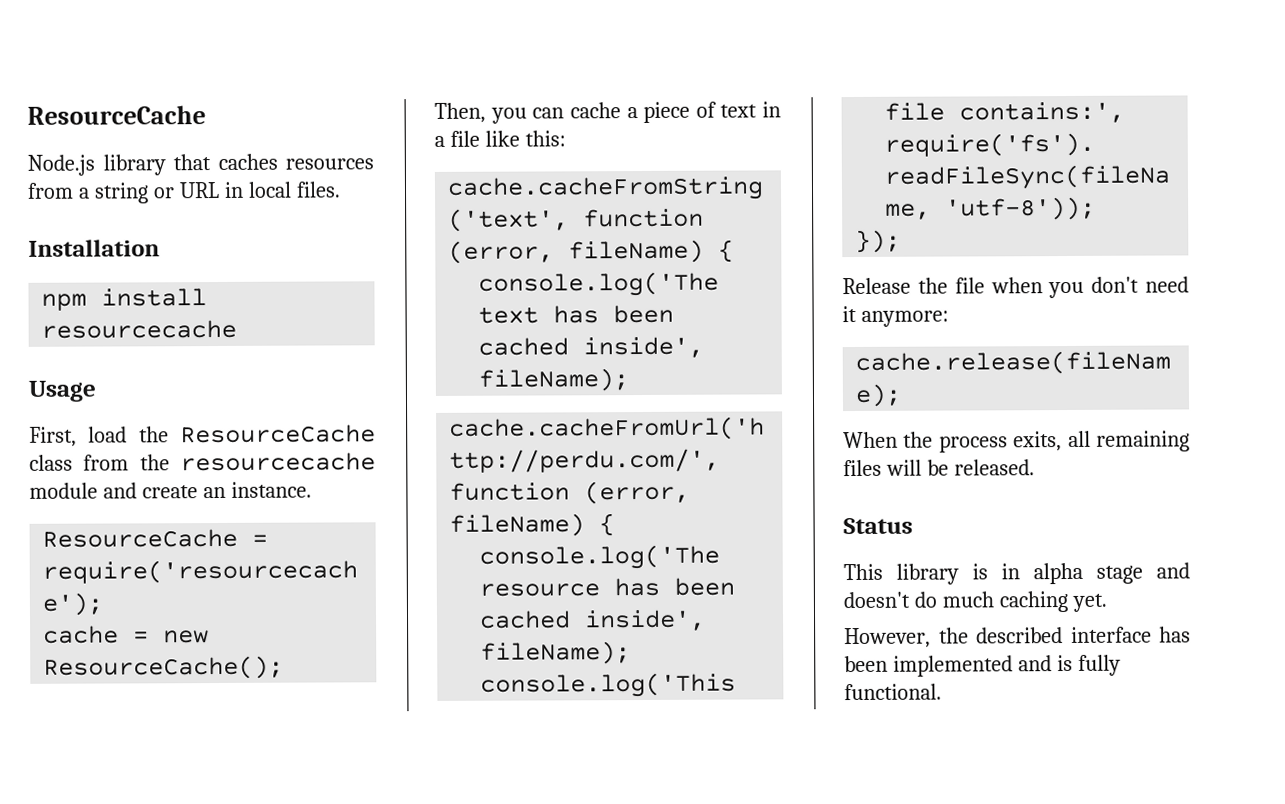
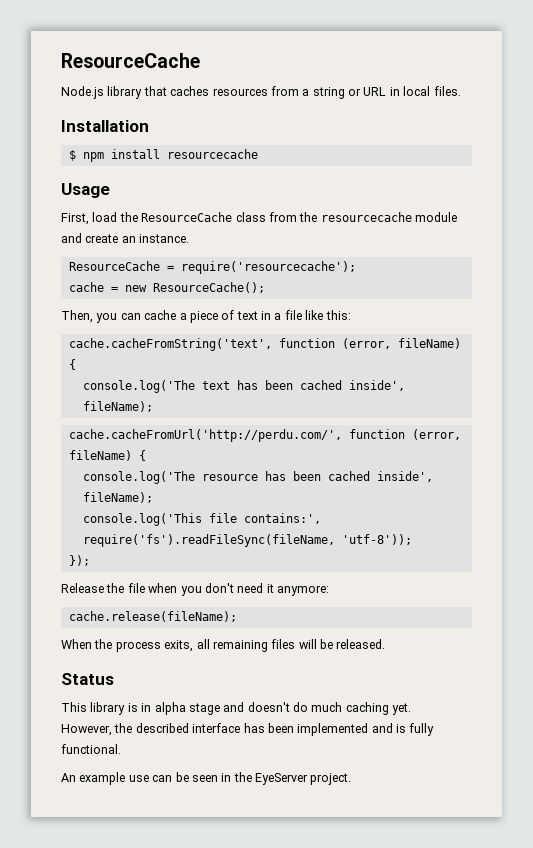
- npm install resourcecache
+ $ npm install resourcecache
+ An example use can be seen in the EyeServer project.

